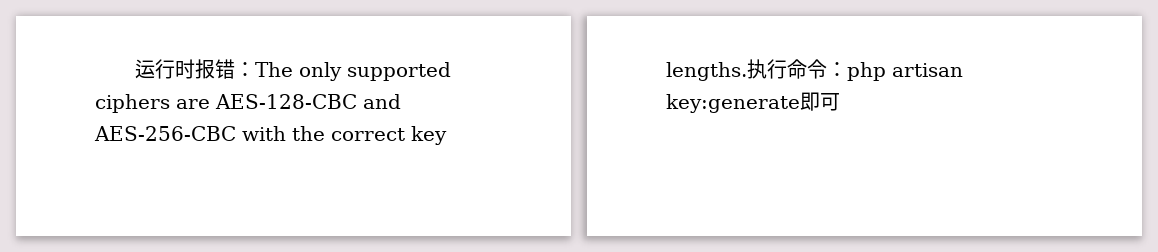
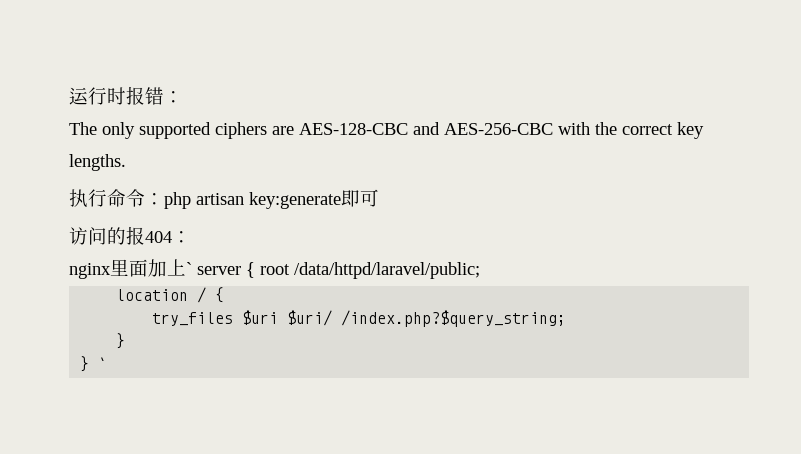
- 运行时报错：The only supported ciphers are AES-128-CBC and AES-256-CBC with the correct key lengths.执行命令：php artisan key:generate即可
+ 运行时报错：
+ The only supported ciphers are AES-128-CBC and AES-256-CBC with the correct key lengths.
+ 执行命令：php artisan key:generate即可
+ 访问的报404：
+ nginx里面加上` server { root /data/httpd/laravel/public;
+ location / {
+ try_files $uri $uri/ /index.php?$query_string;
+ }
+ } `

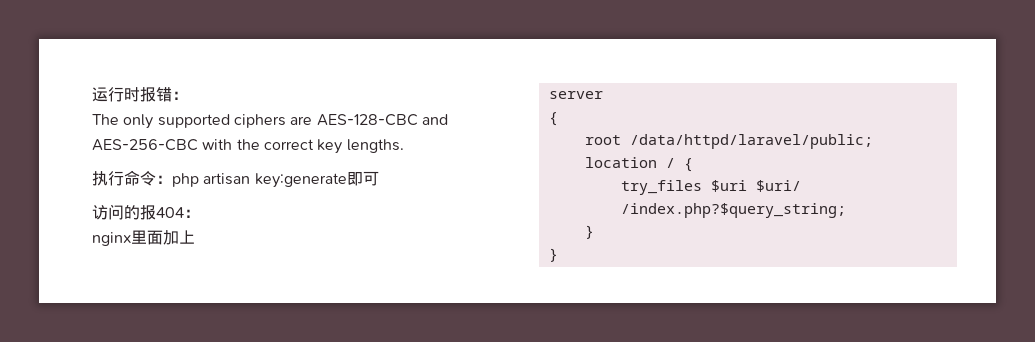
- nginx里面加上` server { root /data/httpd/laravel/public;
+ nginx里面加上
+ server
+ {
+ root /data/httpd/laravel/public;
  try_files $uri $uri/ /index.php?$query_string;
  }
- } `
+ }

